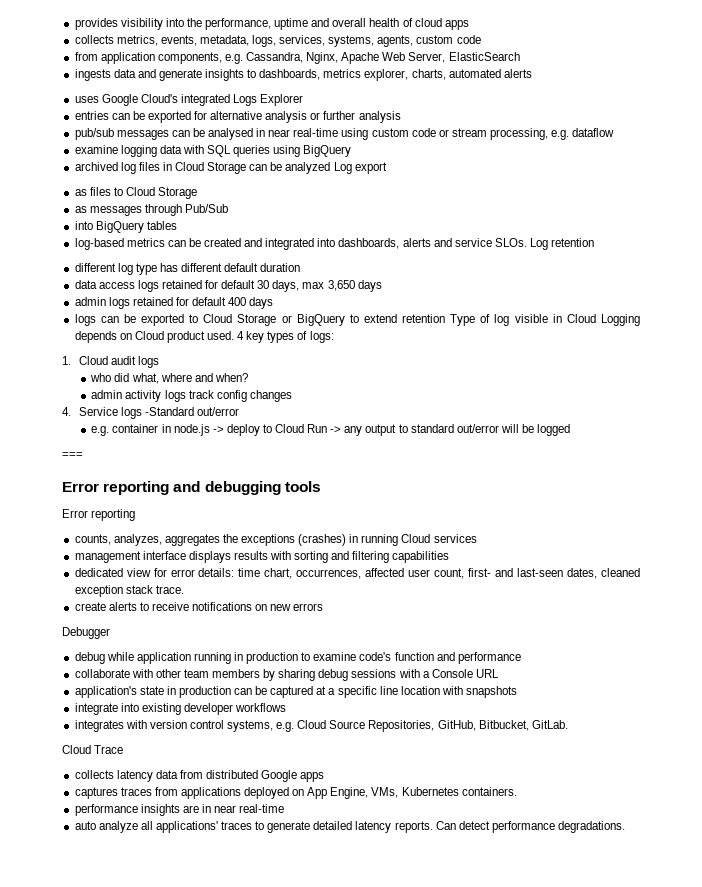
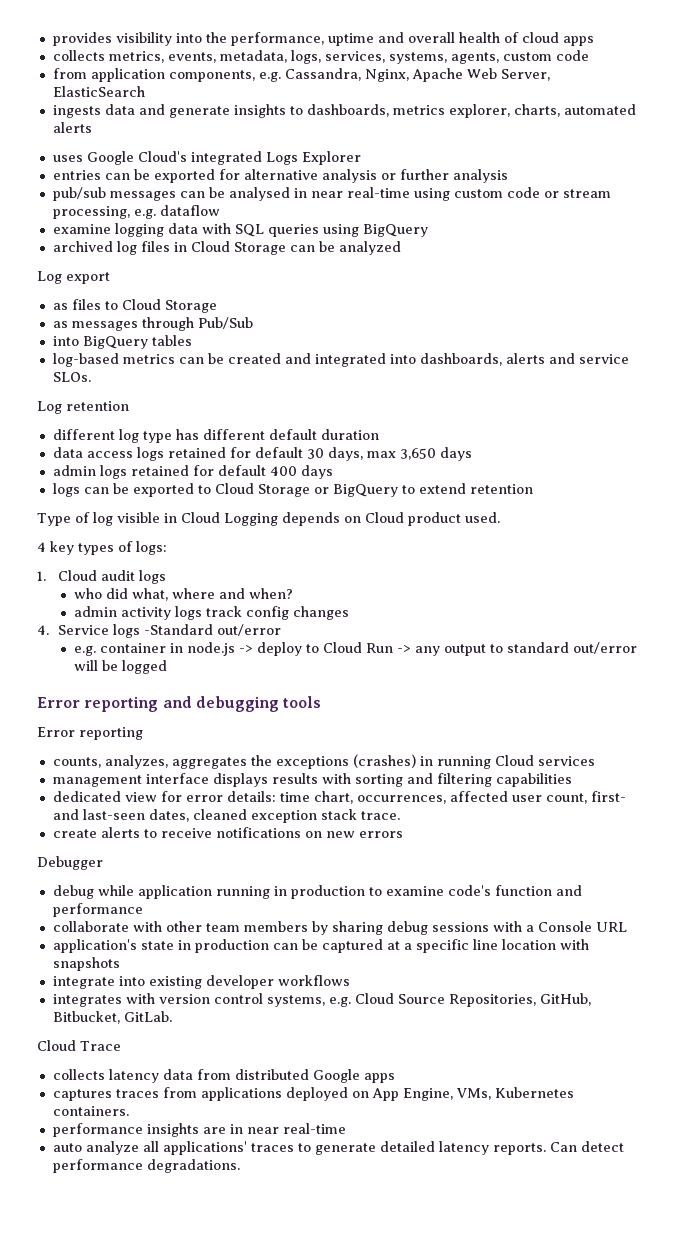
- archived log files in Cloud Storage can be analyzed Log export
+ archived log files in Cloud Storage can be analyzed
+ Log export
- log-based metrics can be created and integrated into dashboards, alerts and service SLOs. Log retention
+ log-based metrics can be created and integrated into dashboards, alerts and service SLOs.
+ Log retention
- logs can be exported to Cloud Storage or BigQuery to extend retention Type of log visible in Cloud Logging depends on Cloud product used. 4 key types of logs:
+ logs can be exported to Cloud Storage or BigQuery to extend retention
+ Type of log visible in Cloud Logging depends on Cloud product used.
+ 4 key types of logs:
- ===

